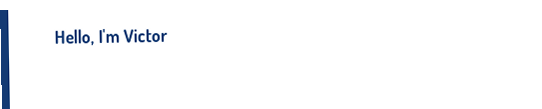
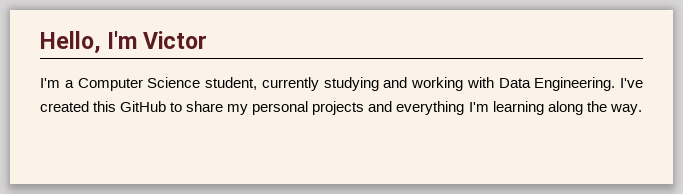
+ I'm a Computer Science student, currently studying and working with Data Engineering. I've created this GitHub to share my personal projects and everything I'm learning along the way.

